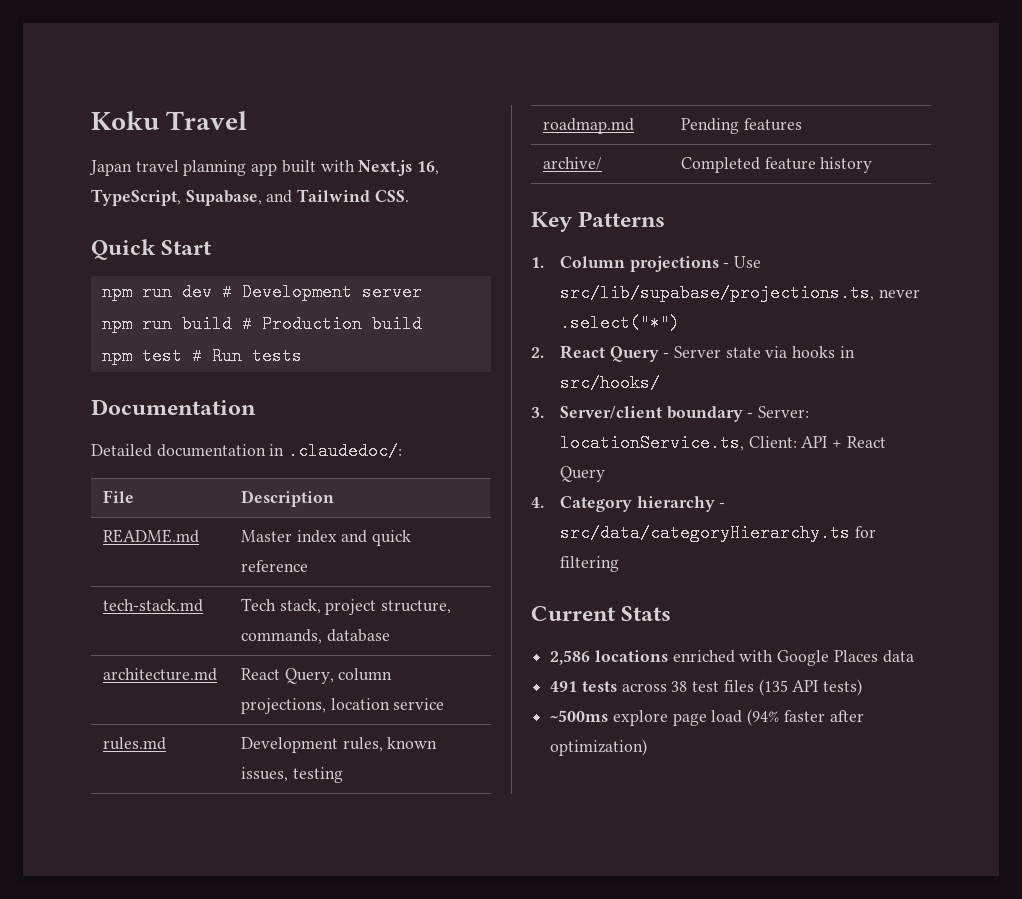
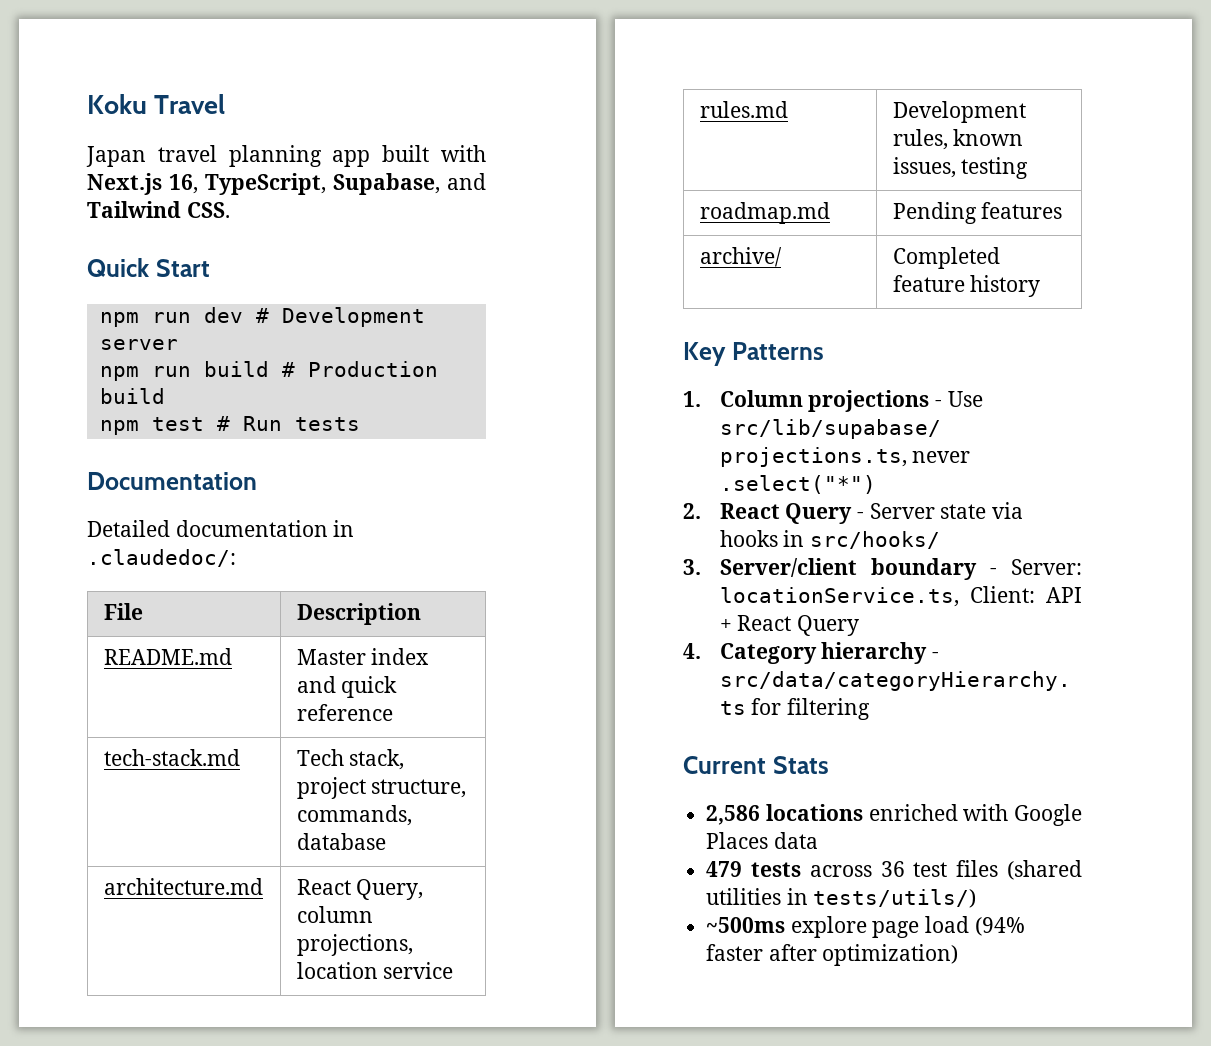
- 491 tests across 38 test files (135 API tests)
+ 479 tests across 36 test files (shared utilities in tests/utils/)

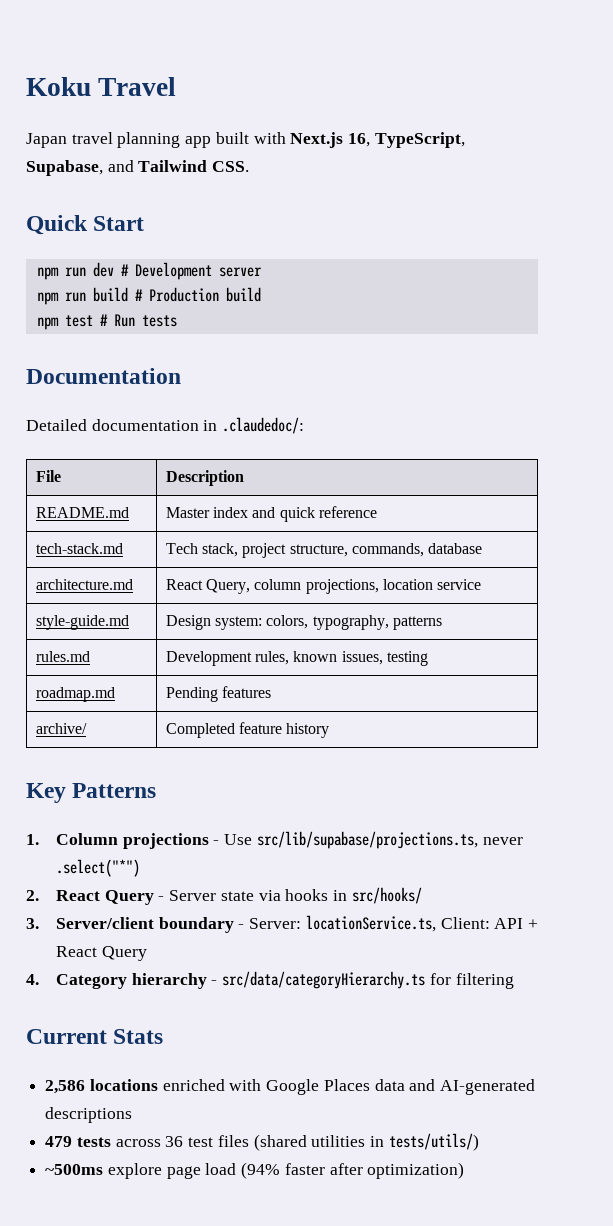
+ style-guide.md | Design system: colors, typography, patterns
- 2,586 locations enriched with Google Places data
+ 2,586 locations enriched with Google Places data and AI-generated descriptions

